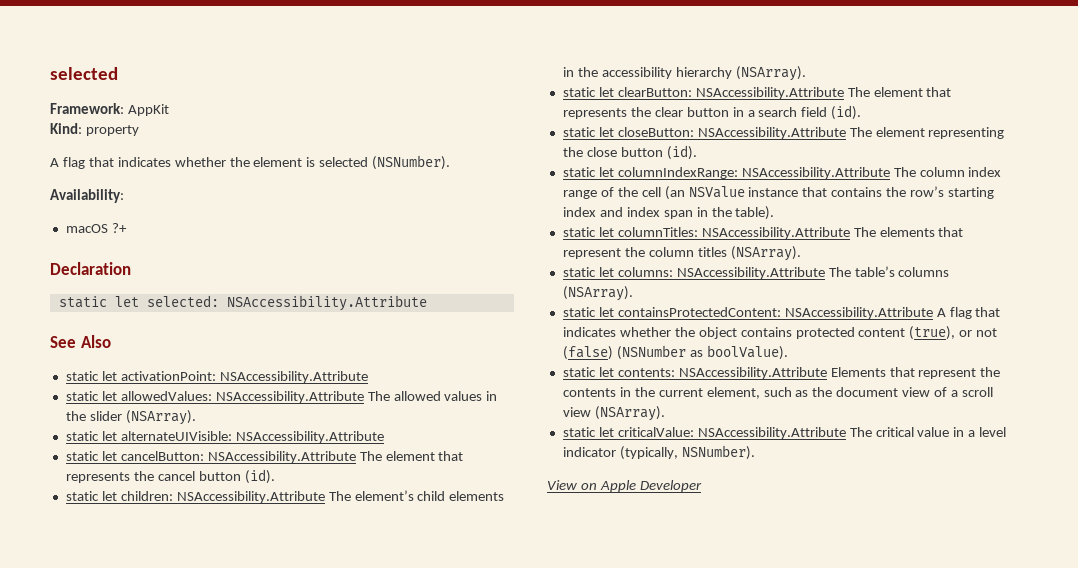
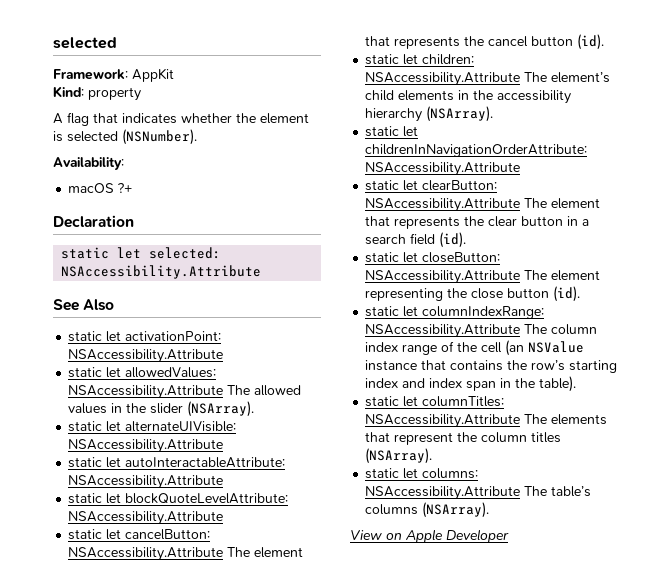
+ static let autoInteractableAttribute: NSAccessibility.Attribute
+ static let blockQuoteLevelAttribute: NSAccessibility.Attribute
+ static let childrenInNavigationOrderAttribute: NSAccessibility.Attribute
- static let containsProtectedContent: NSAccessibility.Attribute A flag that indicates whether the object contains protected content (true), or not (false) (NSNumber as boolValue).
- static let contents: NSAccessibility.Attribute Elements that represent the contents in the current element, such as the document view of a scroll view (NSArray).
- static let criticalValue: NSAccessibility.Attribute The critical value in a level indicator (typically, NSNumber).

